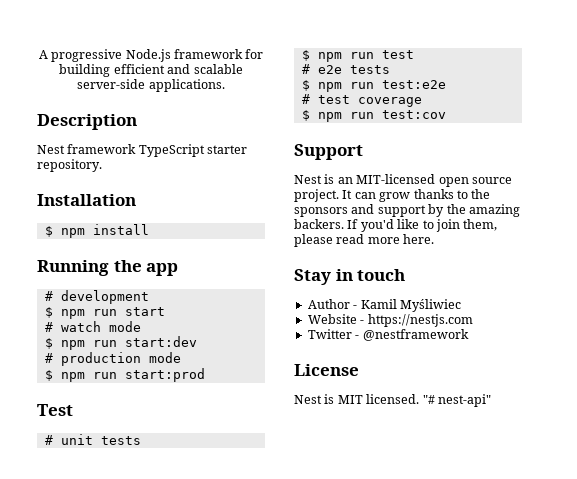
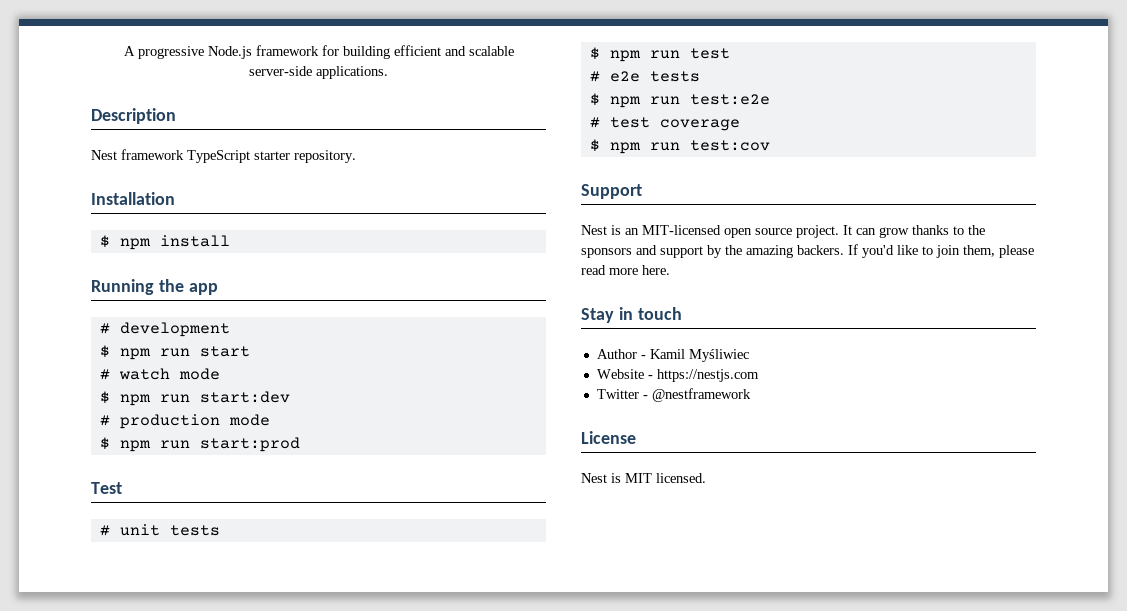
- "# nest-api"

